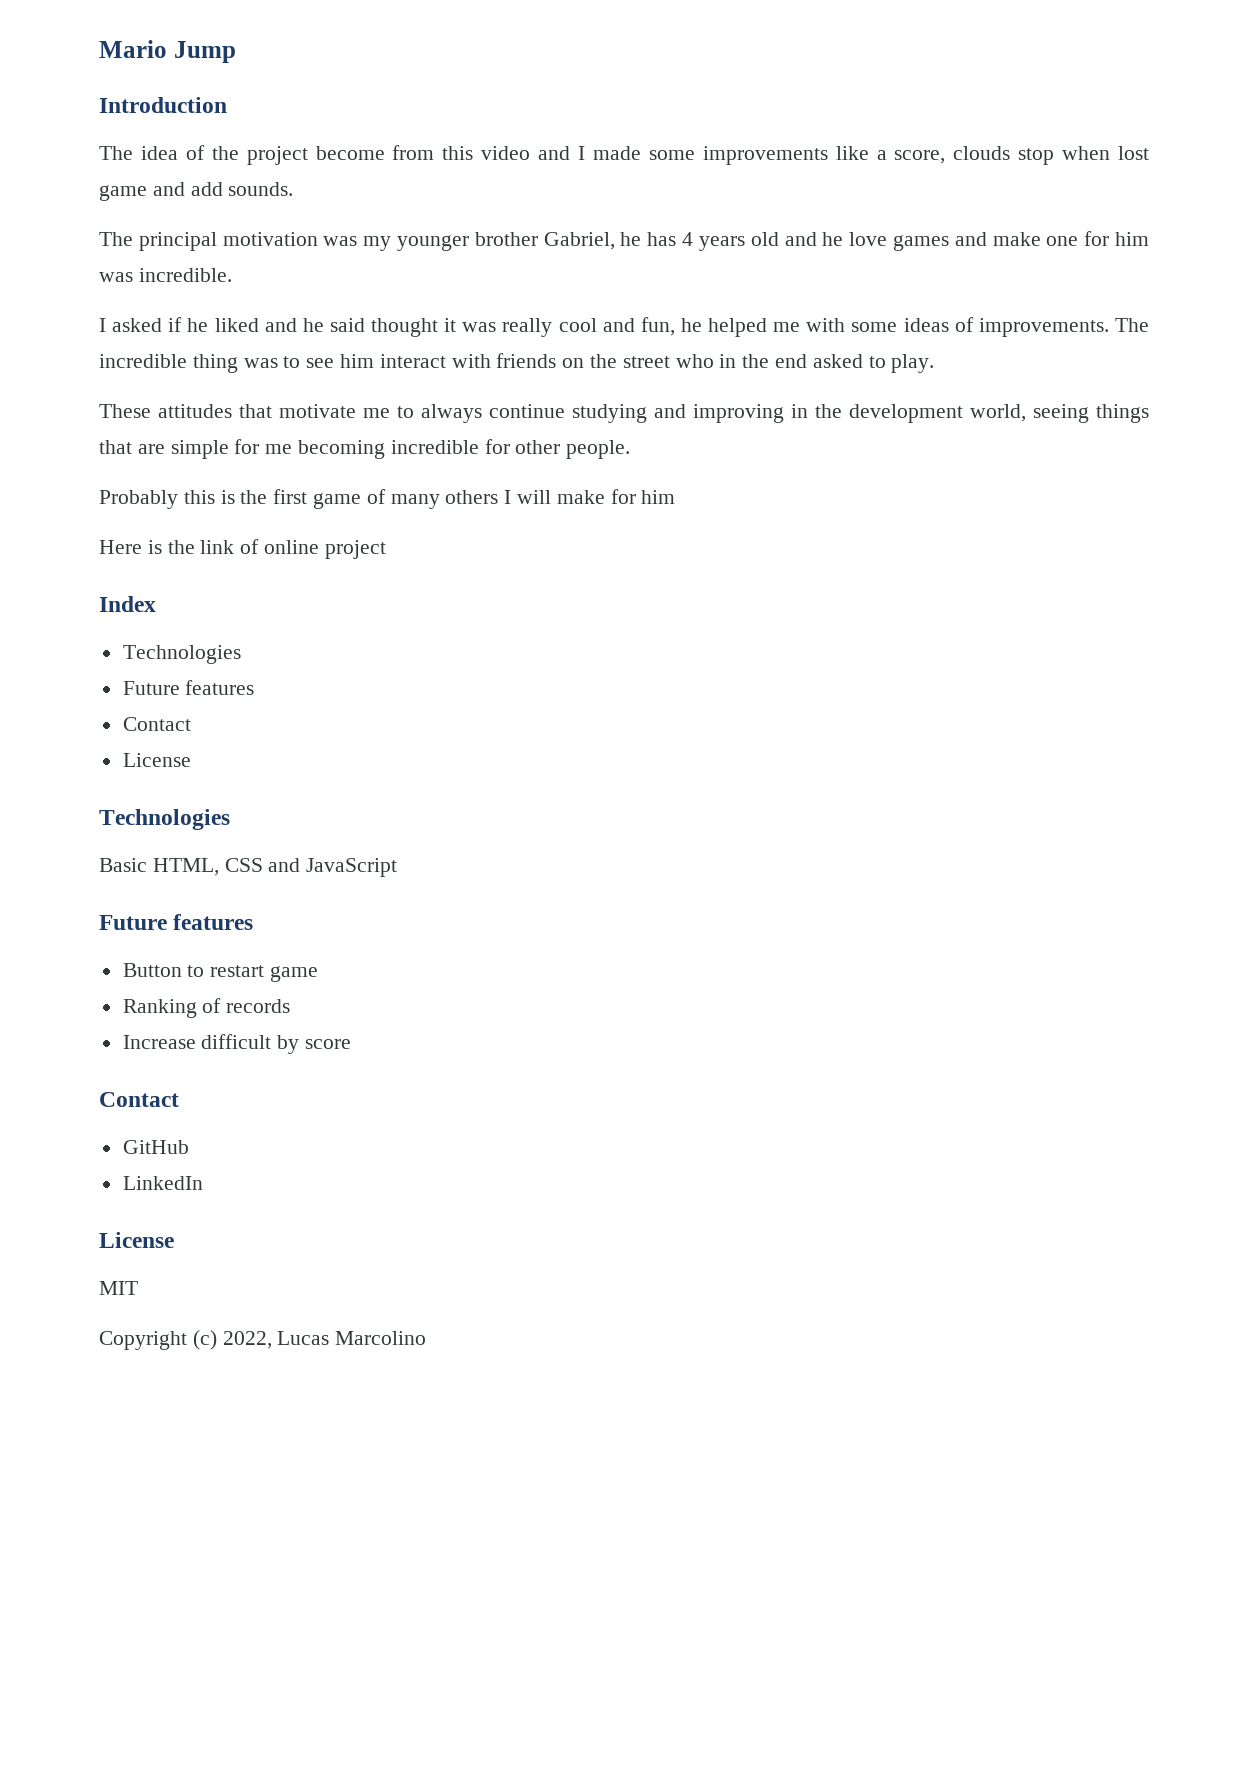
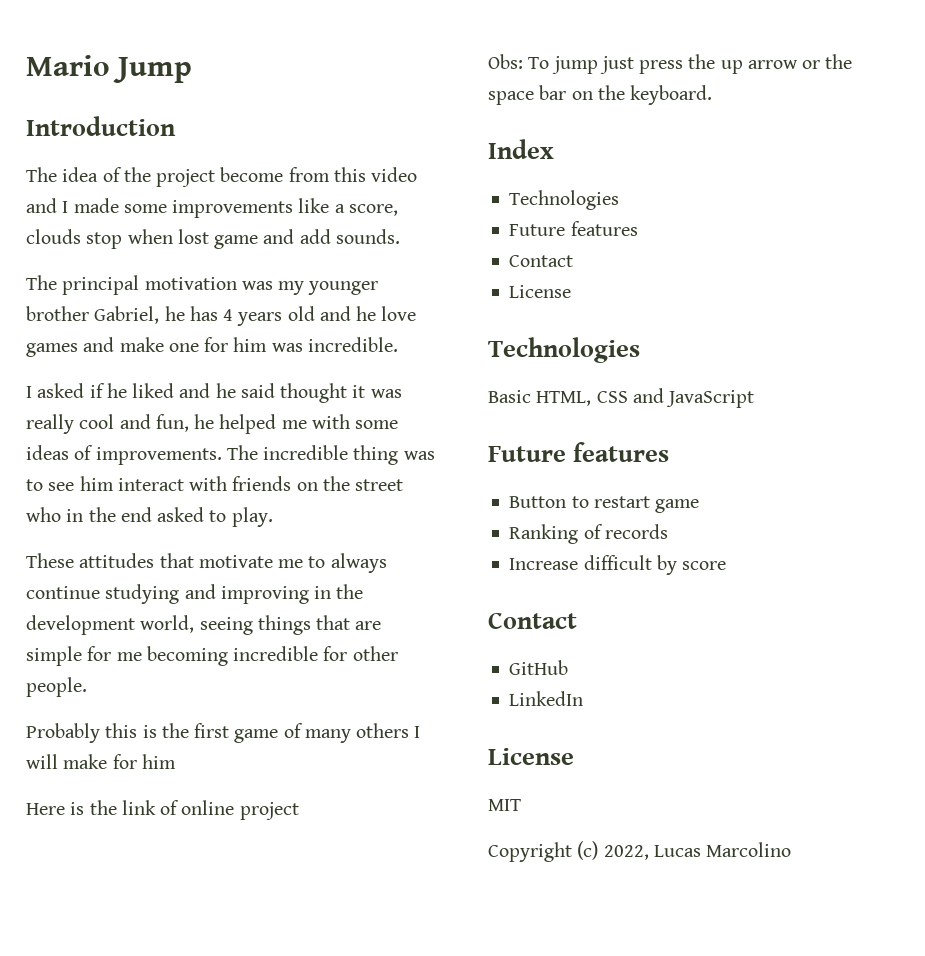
+ Obs: To jump just press the up arrow or the space bar on the keyboard.

